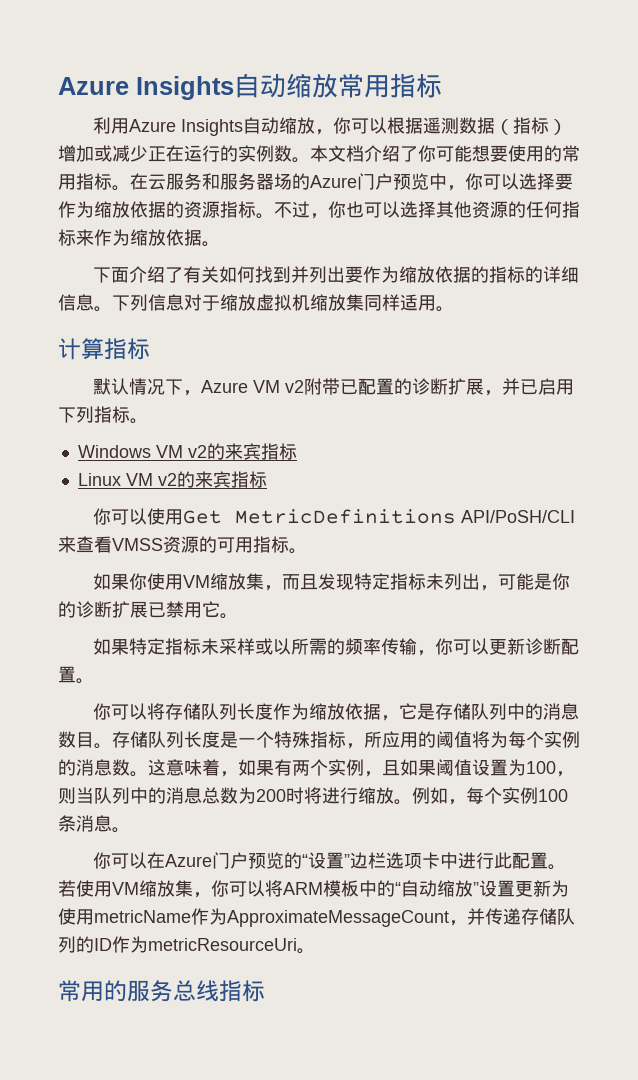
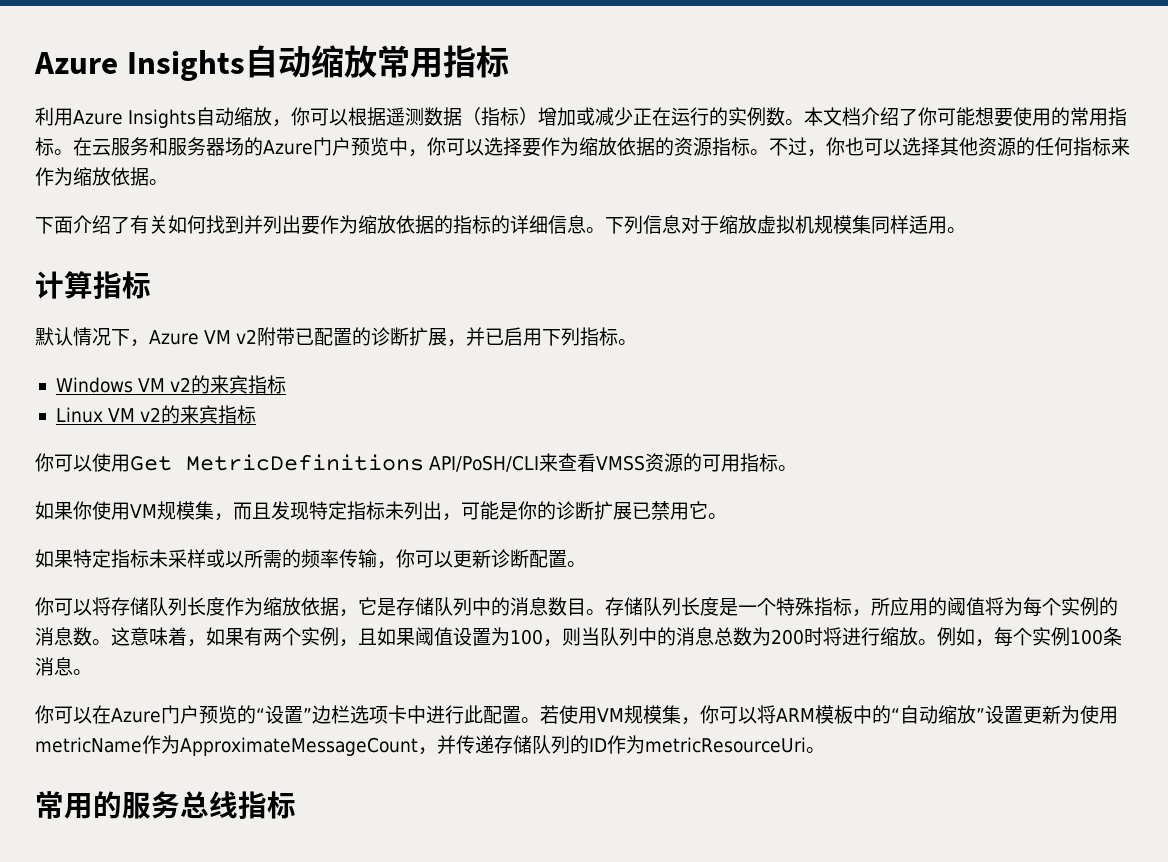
- 下列信息对于缩放虚拟机缩放集同样适用。
+ 下列信息对于缩放虚拟机规模集同样适用。
- 如果你使用VM缩放集，而且发现特定指标未列出，可能是你的诊断扩展已禁用它。
+ 如果你使用VM规模集，而且发现特定指标未列出，可能是你的诊断扩展已禁用它。
- 若使用VM缩放集，你可以将ARM模板中的“自动缩放”设置更新为使用metricName作为ApproximateMessageCount，并传递存储队列的ID作为metricResourceUri。
+ 若使用VM规模集，你可以将ARM模板中的“自动缩放”设置更新为使用metricName作为ApproximateMessageCount，并传递存储队列的ID作为metricResourceUri。

